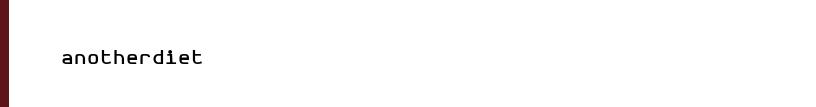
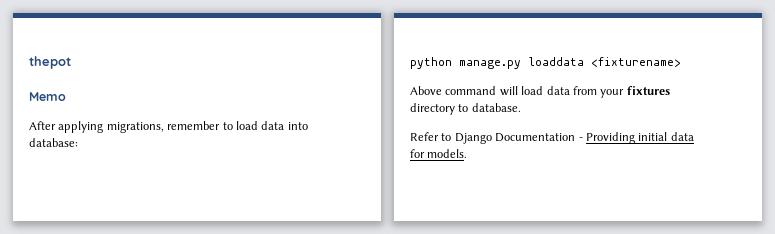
- anotherdiet
+ thepot
+ Memo
+ After applying migrations, remember to load data into database:
+ python manage.py loaddata <fixturename>
+ Above command will load data from your fixtures directory to database.
+ Refer to Django Documentation - Providing initial data for models.

